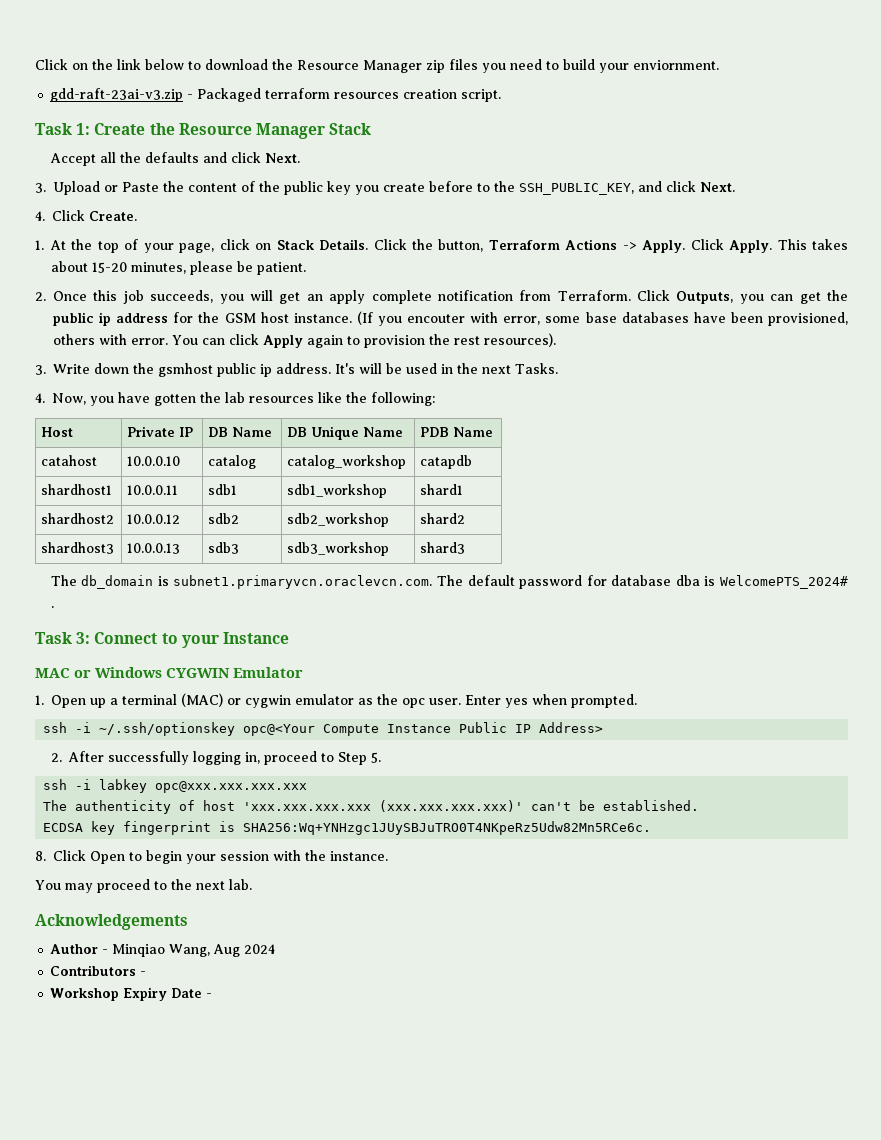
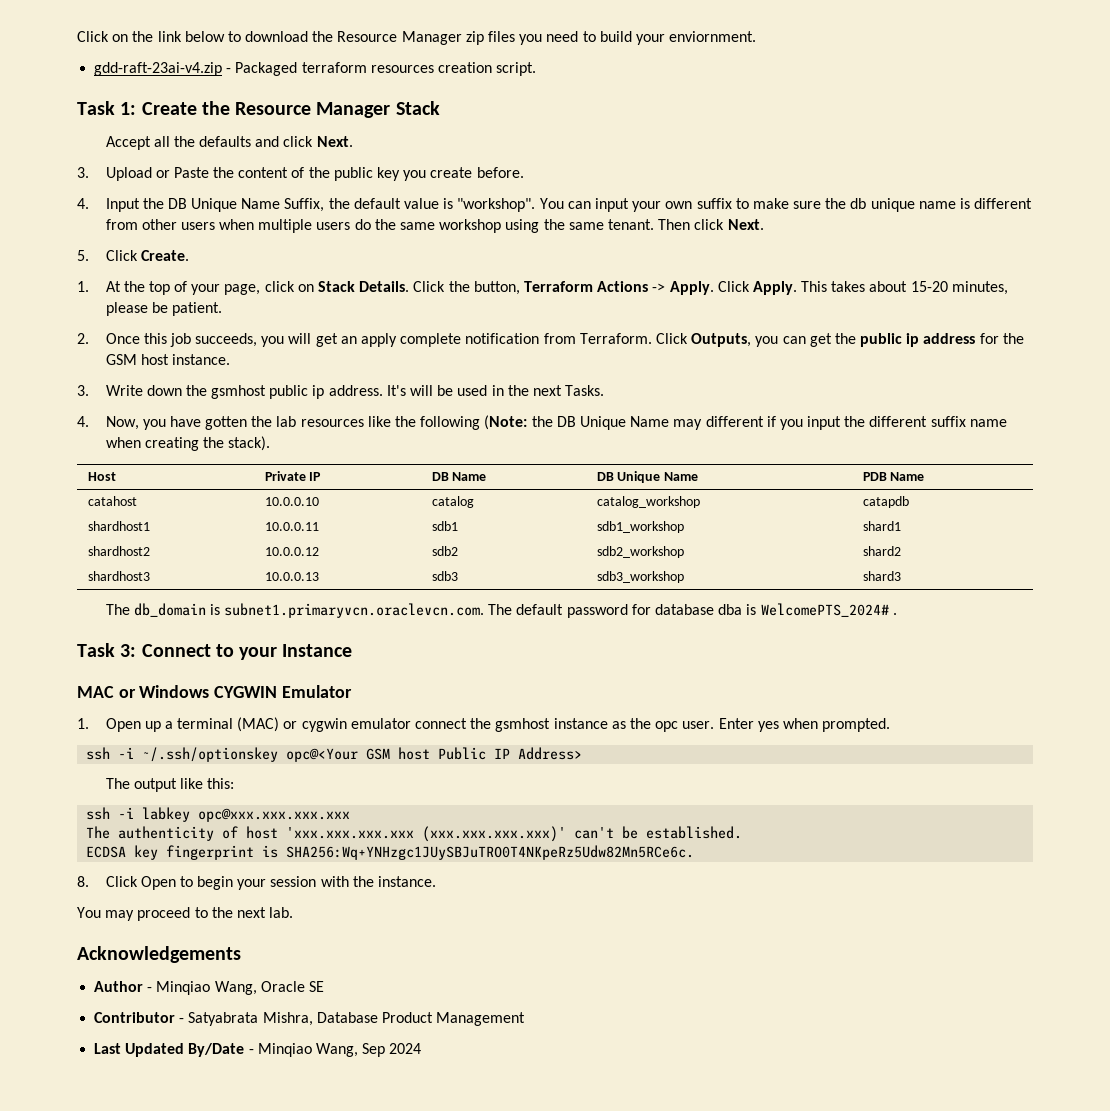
- gdd-raft-23ai-v3.zip - Packaged terraform resources creation script.
+ gdd-raft-23ai-v4.zip - Packaged terraform resources creation script.
- 3. Upload or Paste the content of the public key you create before to the SSH_PUBLIC_KEY, and click Next.
- 4. Click Create.
+ 3. Upload or Paste the content of the public key you create before.
+ 4. Input the DB Unique Name Suffix, the default value is "workshop". You can input your own suffix to make sure the db unique name is different from other users when multiple users do the same workshop using the same tenant. Then click Next.
+ 5. Click Create.
- (If you encouter with error, some base databases have been provisioned, others with error. You can click Apply again to provision the rest resources).
- 4. Now, you have gotten the lab resources like the following:
+ 4. Now, you have gotten the lab resources like the following (Note: the DB Unique Name may different if you input the different suffix name when creating the stack).
- 1. Open up a terminal (MAC) or cygwin emulator as the opc user.
+ 1. Open up a terminal (MAC) or cygwin emulator connect the gsmhost instance as the opc user.
- ssh -i ~/.ssh/optionskey opc@<Your Compute Instance Public IP Address>
+ ssh -i ~/.ssh/optionskey opc@<Your GSM host Public IP Address>
- 2. After successfully logging in, proceed to Step 5.
+ The output like this:
- Author - Minqiao Wang, Aug 2024
- Contributors -
- Workshop Expiry Date -
+ Author - Minqiao Wang, Oracle SE
+ Contributor - Satyabrata Mishra, Database Product Management
+ Last Updated By/Date - Minqiao Wang, Sep 2024

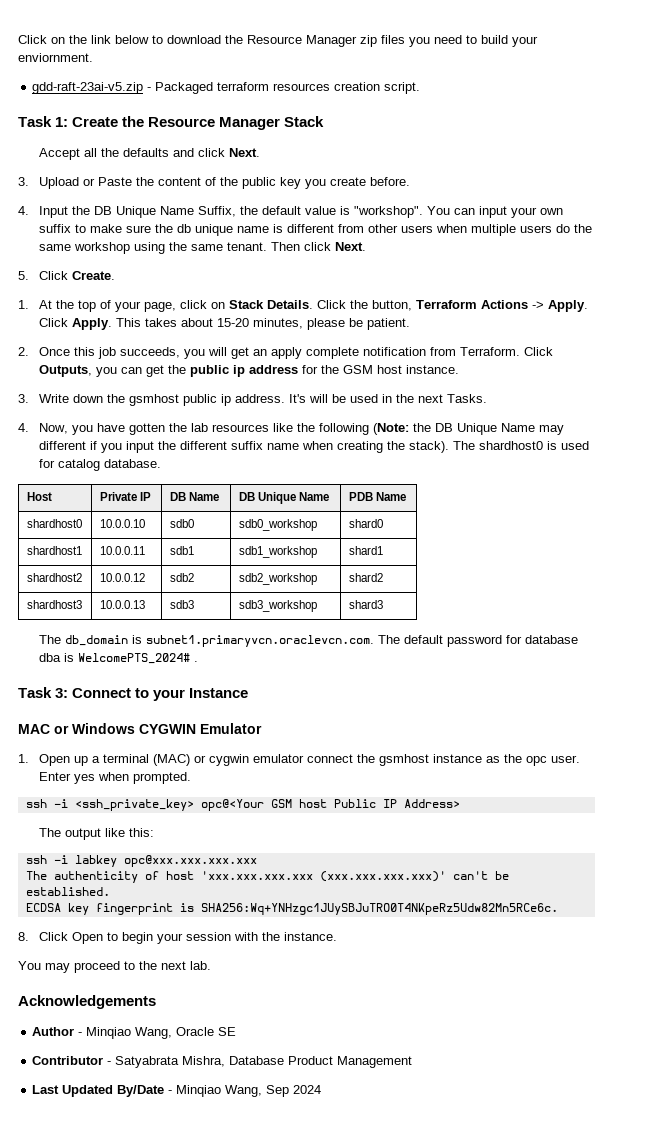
- gdd-raft-23ai-v4.zip - Packaged terraform resources creation script.
+ gdd-raft-23ai-v5.zip - Packaged terraform resources creation script.
+ The shardhost0 is used for catalog database.
- catahost | 10.0.0.10 | catalog | catalog_workshop | catapdb
+ shardhost0 | 10.0.0.10 | sdb0 | sdb0_workshop | shard0
- ssh -i ~/.ssh/optionskey opc@<Your GSM host Public IP Address>
+ ssh -i <ssh_private_key> opc@<Your GSM host Public IP Address>

